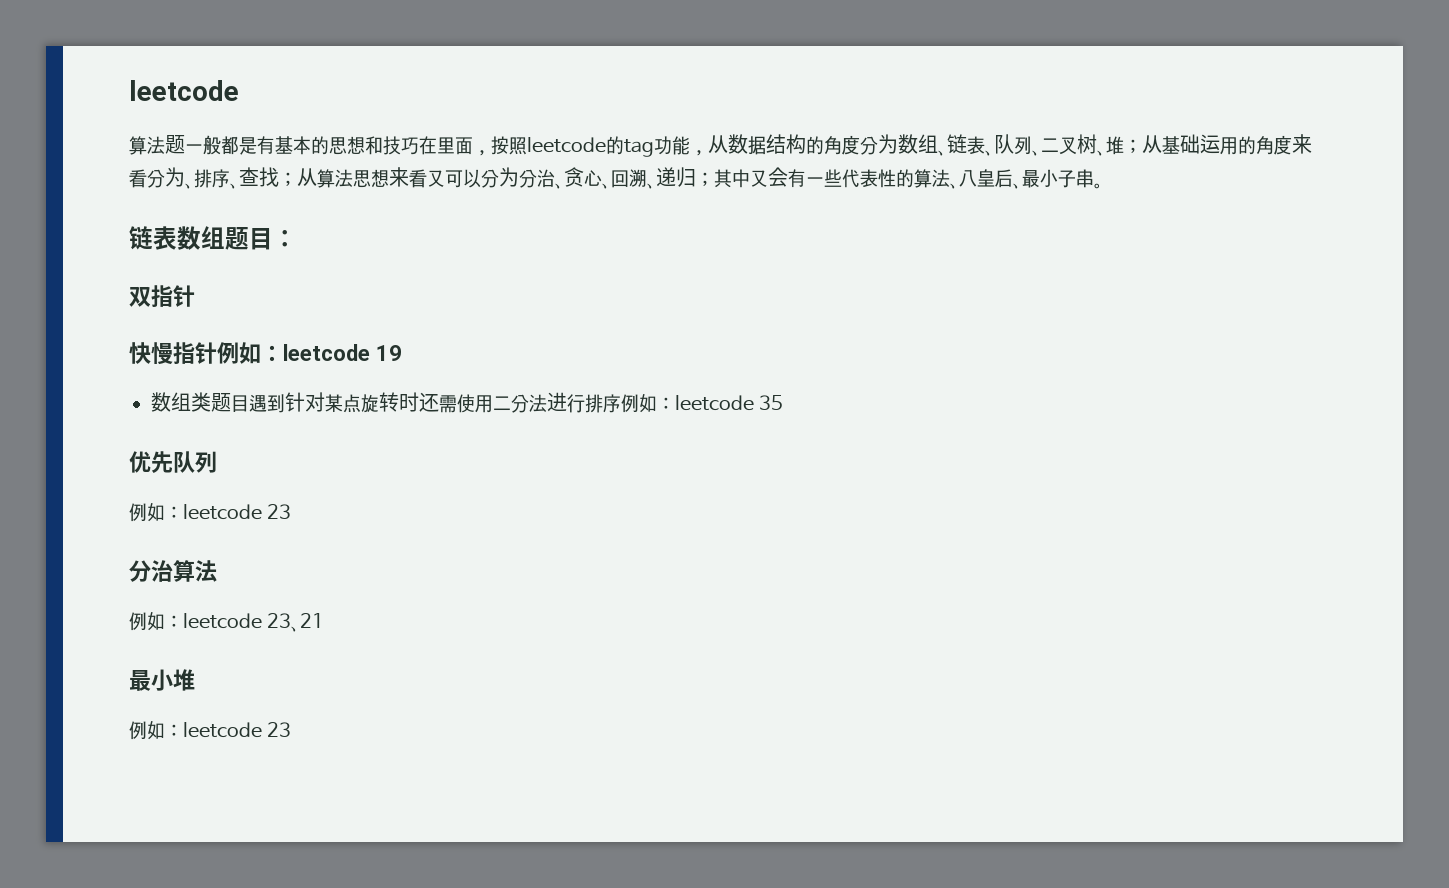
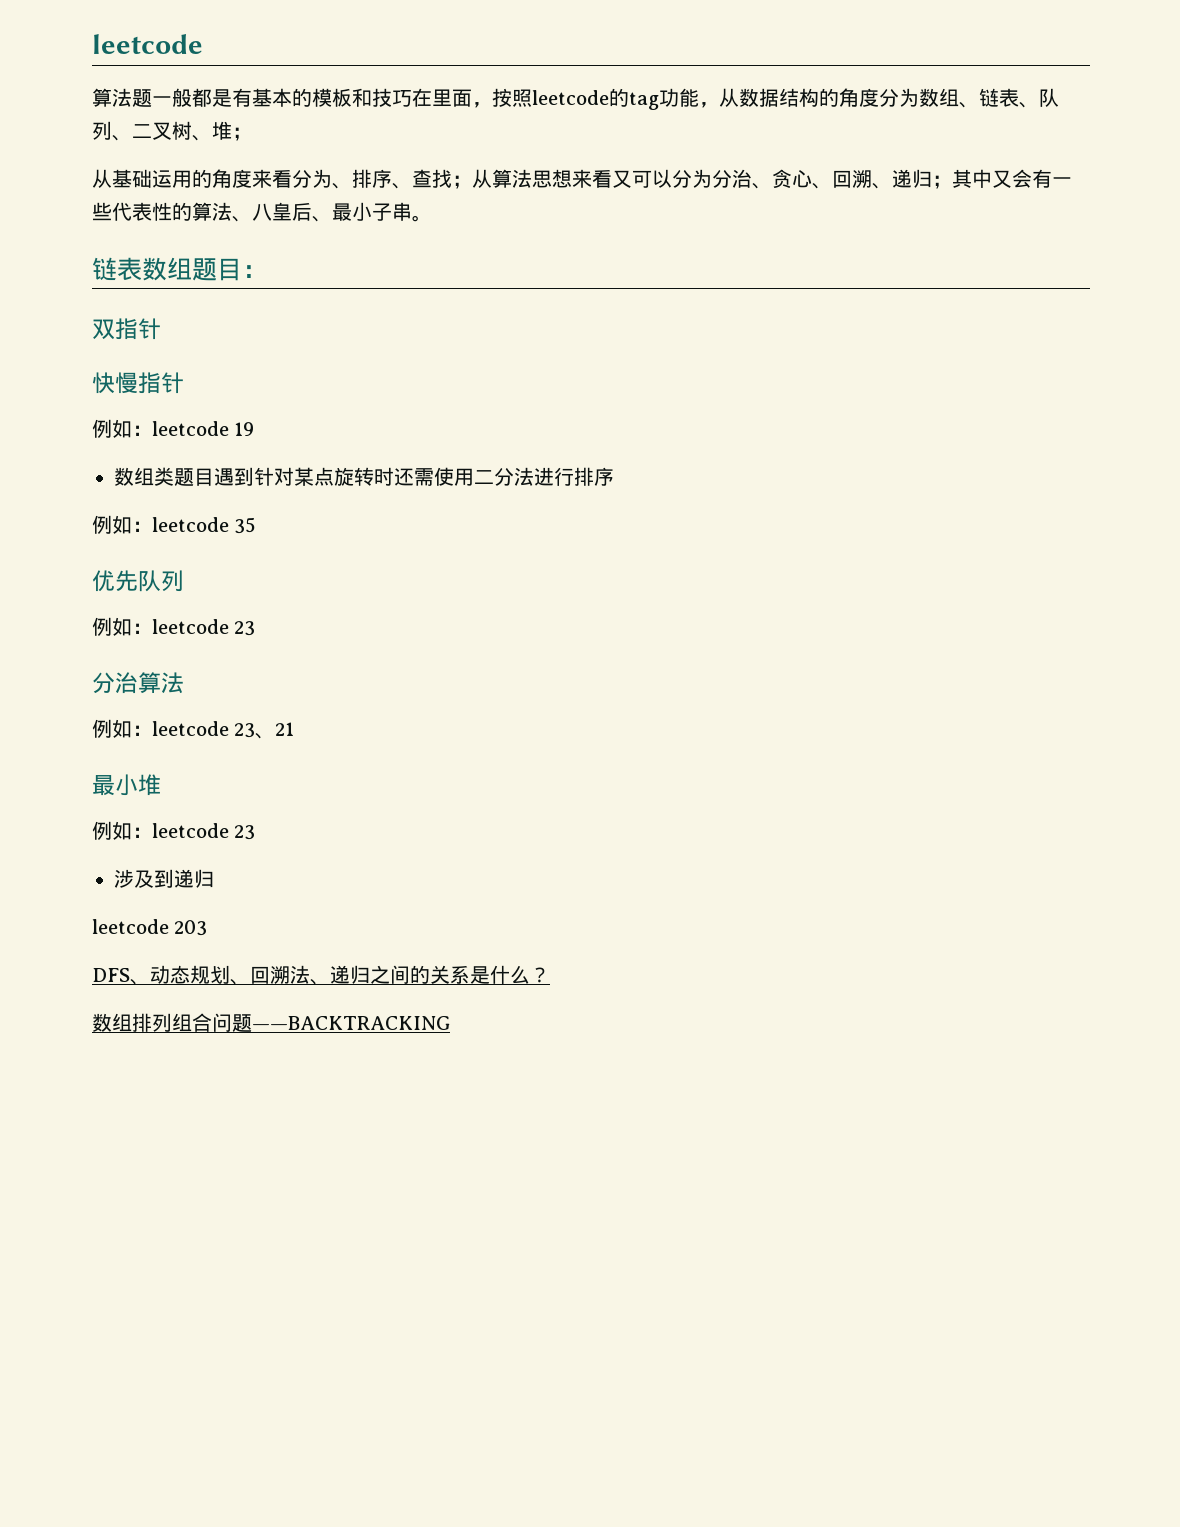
- 算法题一般都是有基本的思想和技巧在里面，按照leetcode的tag功能，从数据结构的角度分为数组、链表、队列、二叉树、堆；从基础运用的角度来看分为、排序、查找；从算法思想来看又可以分为分治、贪心、回溯、递归；其中又会有一些代表性的算法、八皇后、最小子串。
+ 算法题一般都是有基本的模板和技巧在里面，按照leetcode的tag功能，从数据结构的角度分为数组、链表、队列、二叉树、堆；
+ 从基础运用的角度来看分为、排序、查找；从算法思想来看又可以分为分治、贪心、回溯、递归；其中又会有一些代表性的算法、八皇后、最小子串。
- 快慢指针例如：leetcode 19
+ 快慢指针
+ 例如：leetcode 19
- 数组类题目遇到针对某点旋转时还需使用二分法进行排序例如：leetcode 35
+ 数组类题目遇到针对某点旋转时还需使用二分法进行排序
+ 例如：leetcode 35
+ 涉及到递归
+ leetcode 203
+ DFS、动态规划、回溯法、递归之间的关系是什么？
+ 数组排列组合问题——BACKTRACKING

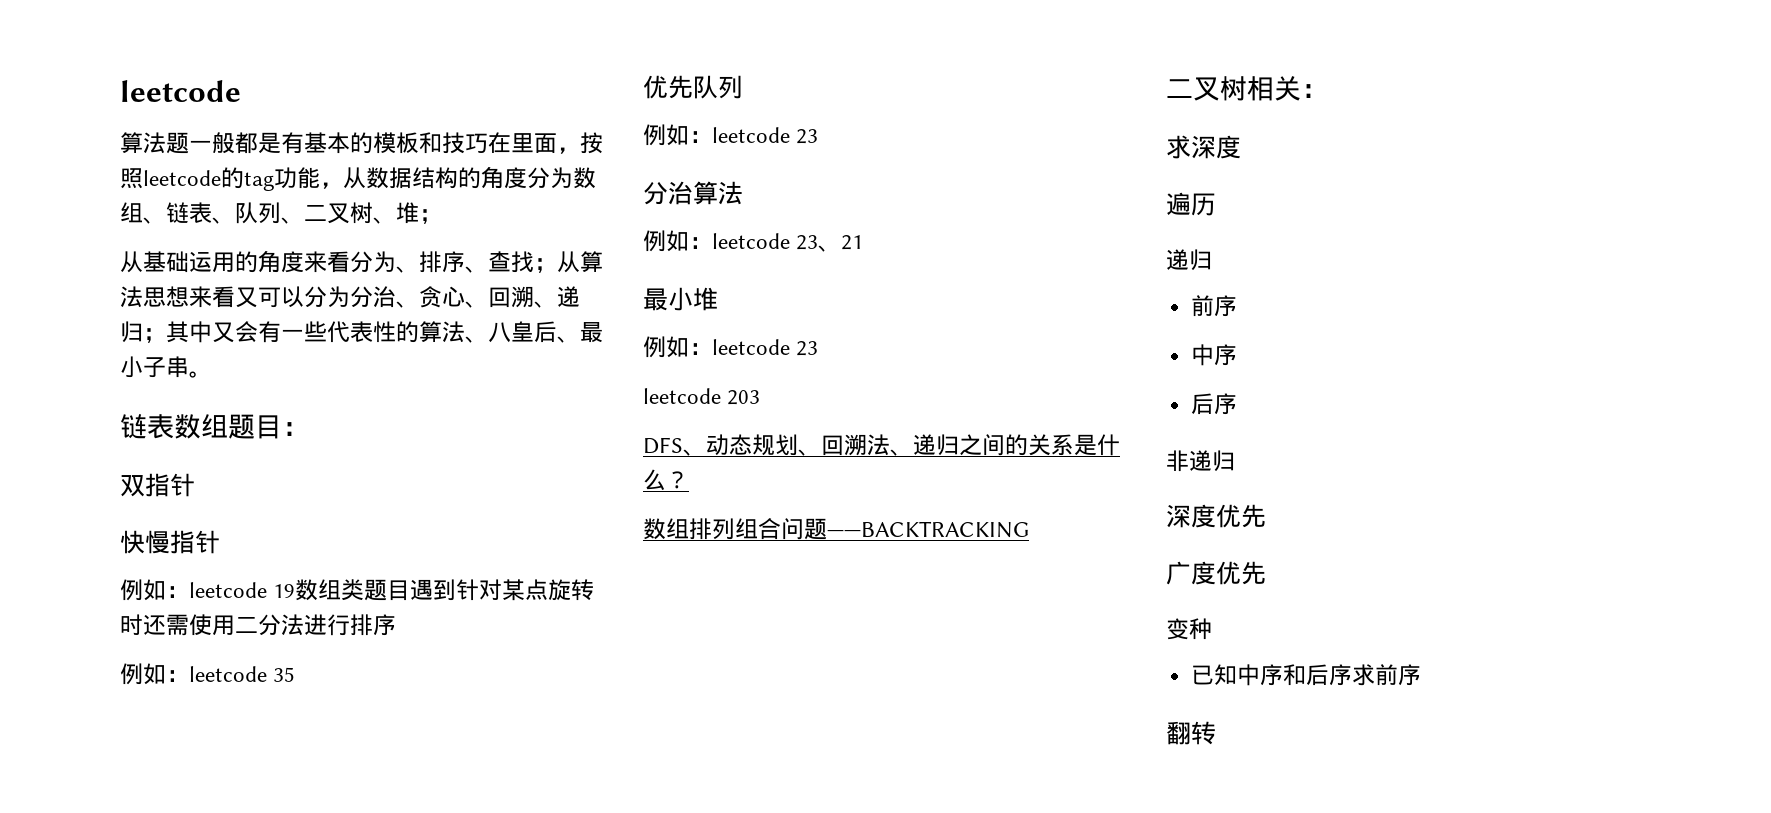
- 例如：leetcode 19
- 数组类题目遇到针对某点旋转时还需使用二分法进行排序
+ 例如：leetcode 19数组类题目遇到针对某点旋转时还需使用二分法进行排序
- 涉及到递归
+ 二叉树相关：
+ 求深度
+ 遍历
+ 递归
+ 前序
+ 中序
+ 后序
+ 非递归
+ 深度优先
+ 广度优先
+ 变种
+ 已知中序和后序求前序
+ 翻转

